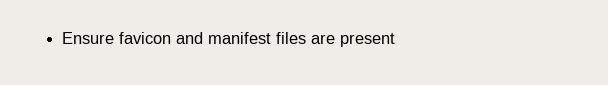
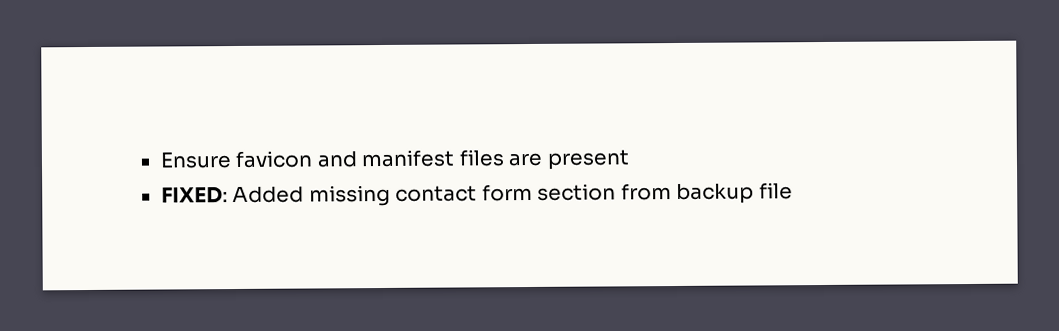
+ FIXED: Added missing contact form section from backup file

